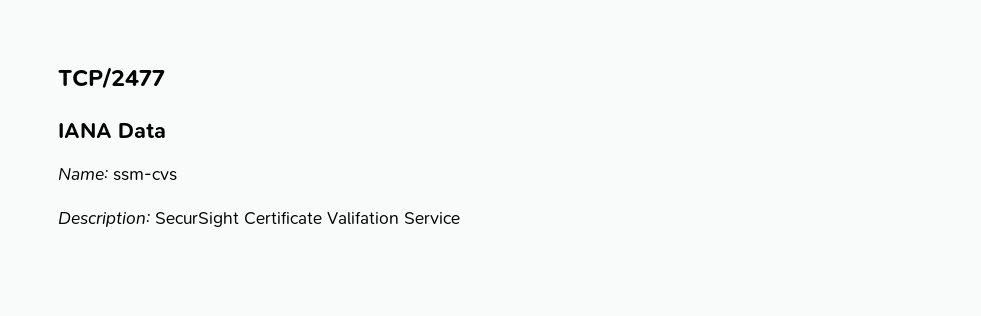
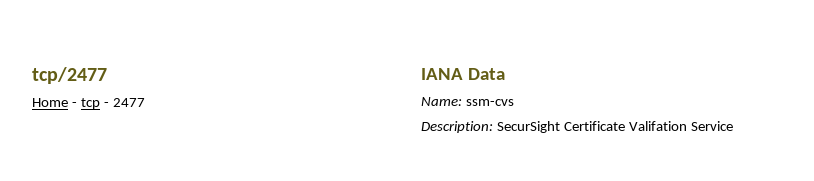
- TCP/2477
+ tcp/2477
+ Home - tcp - 2477

